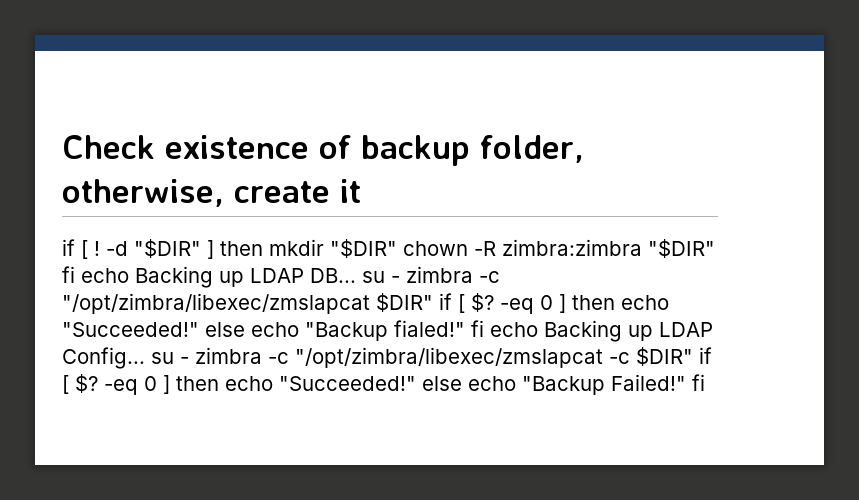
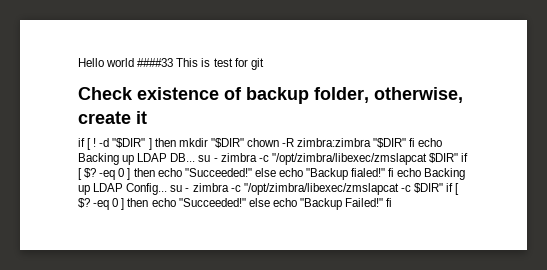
+ Hello world ####33 This is test for git

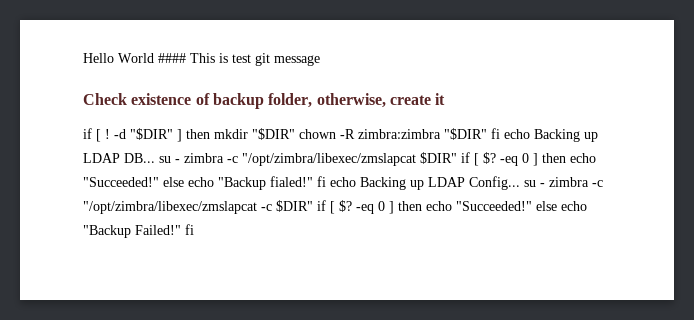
- Hello world ####33 This is test for git
+ Hello World #### This is test git message

